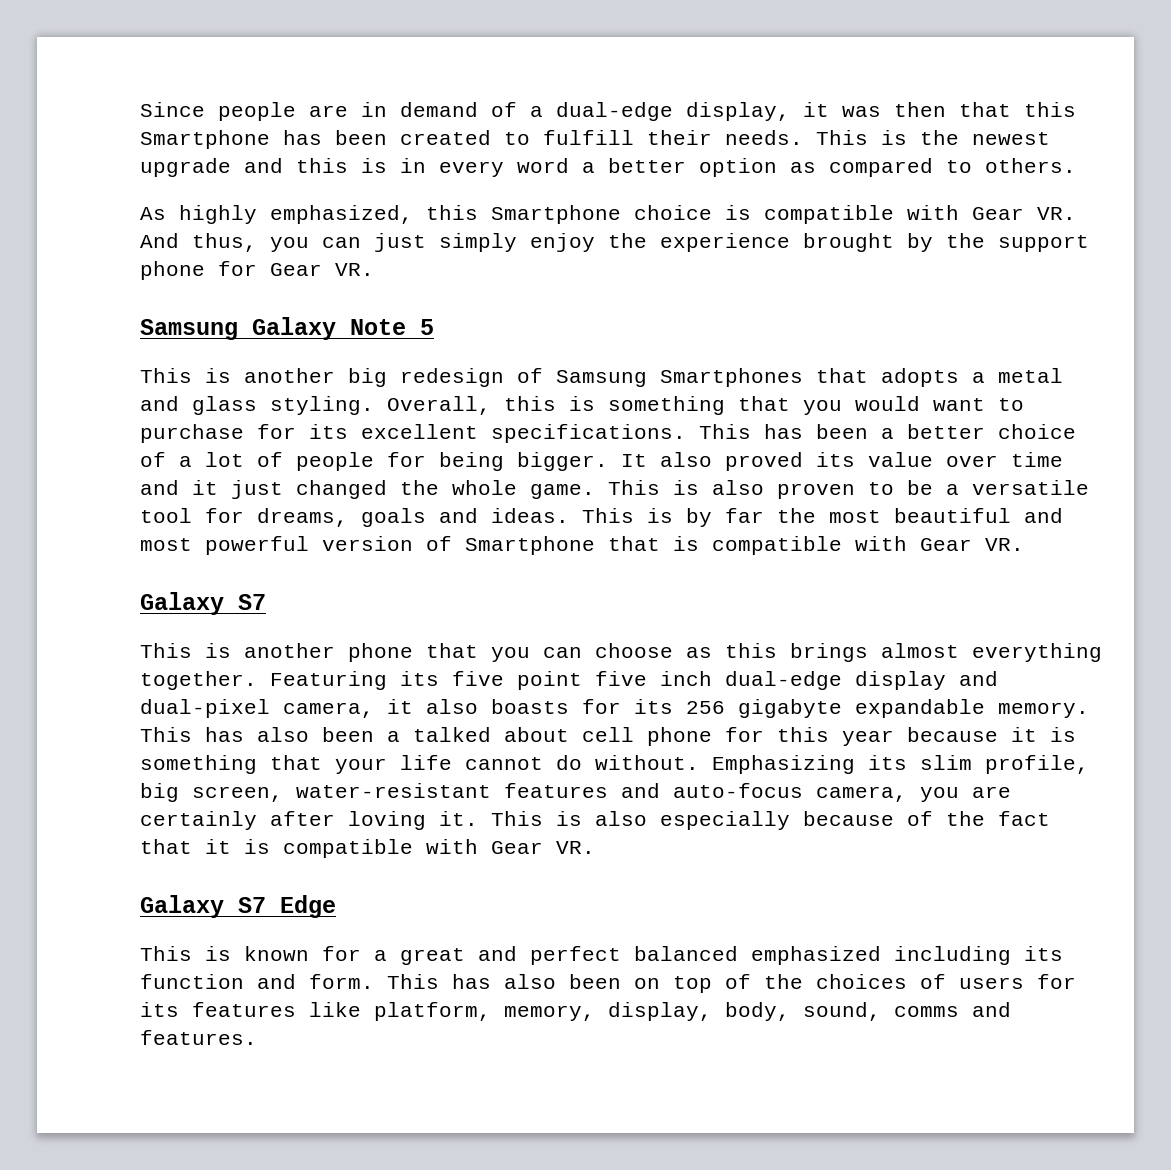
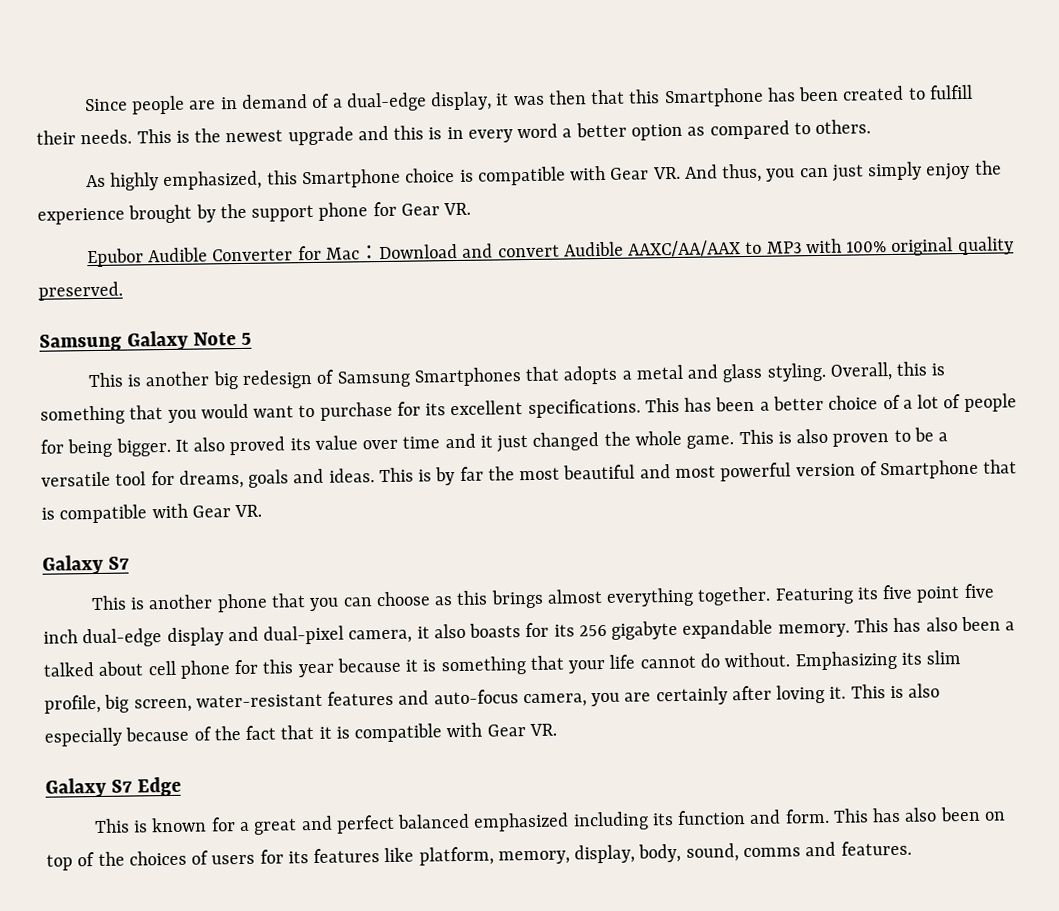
+ Epubor Audible Converter for Mac：Download and convert Audible AAXC/AA/AAX to MP3 with 100% original quality preserved.

